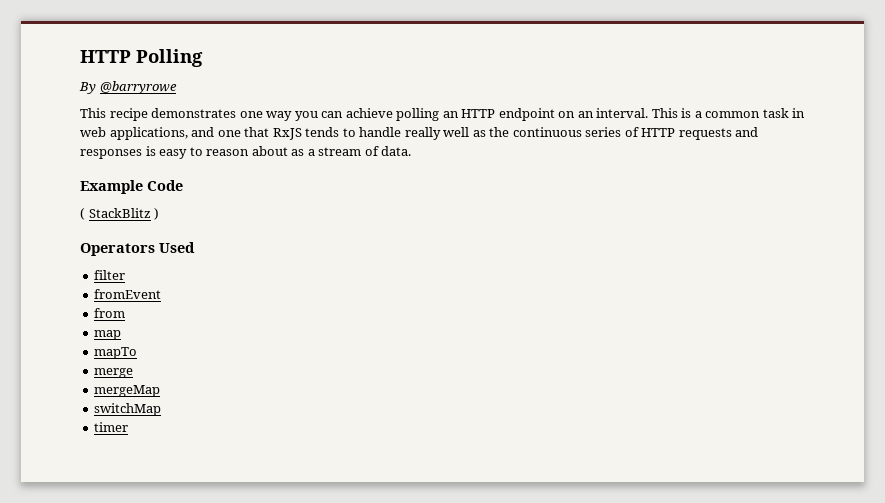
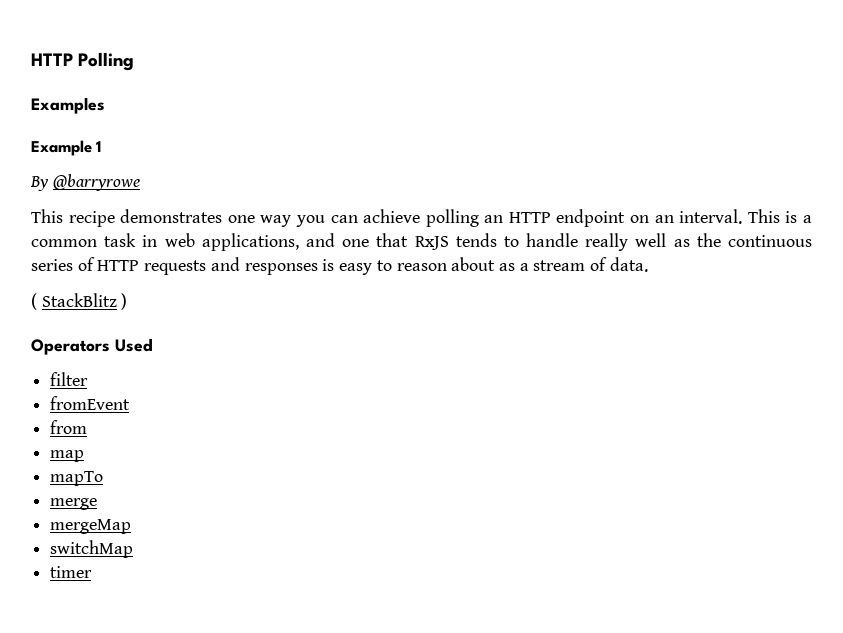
+ Examples
+ Example 1
- Example Code

